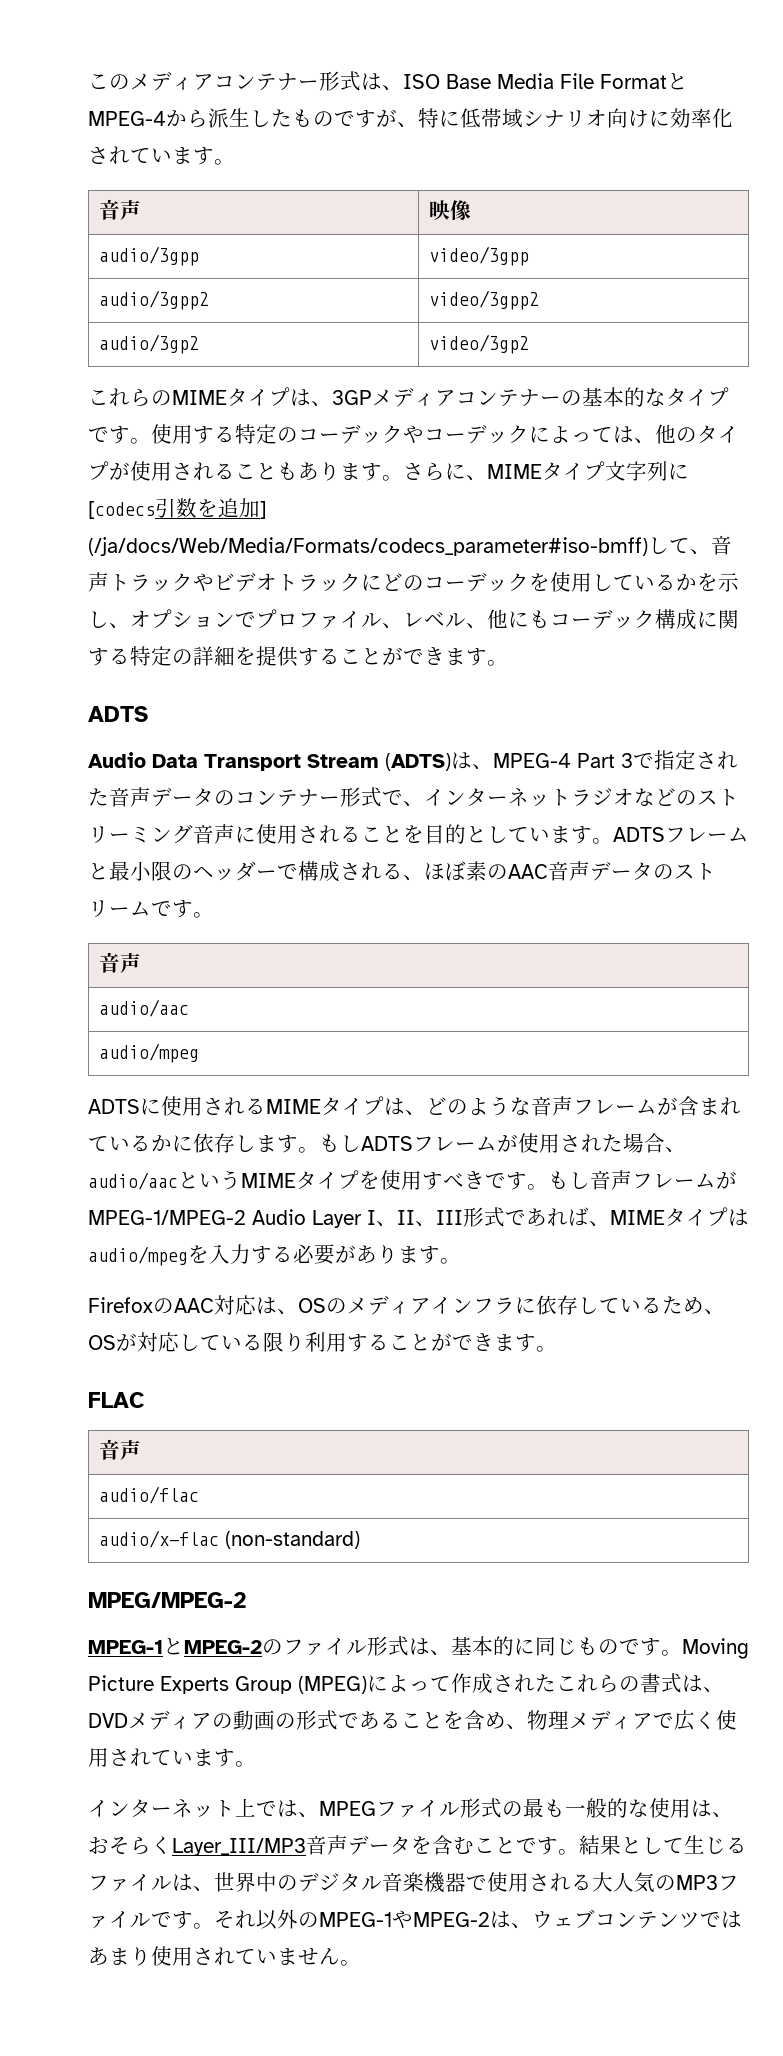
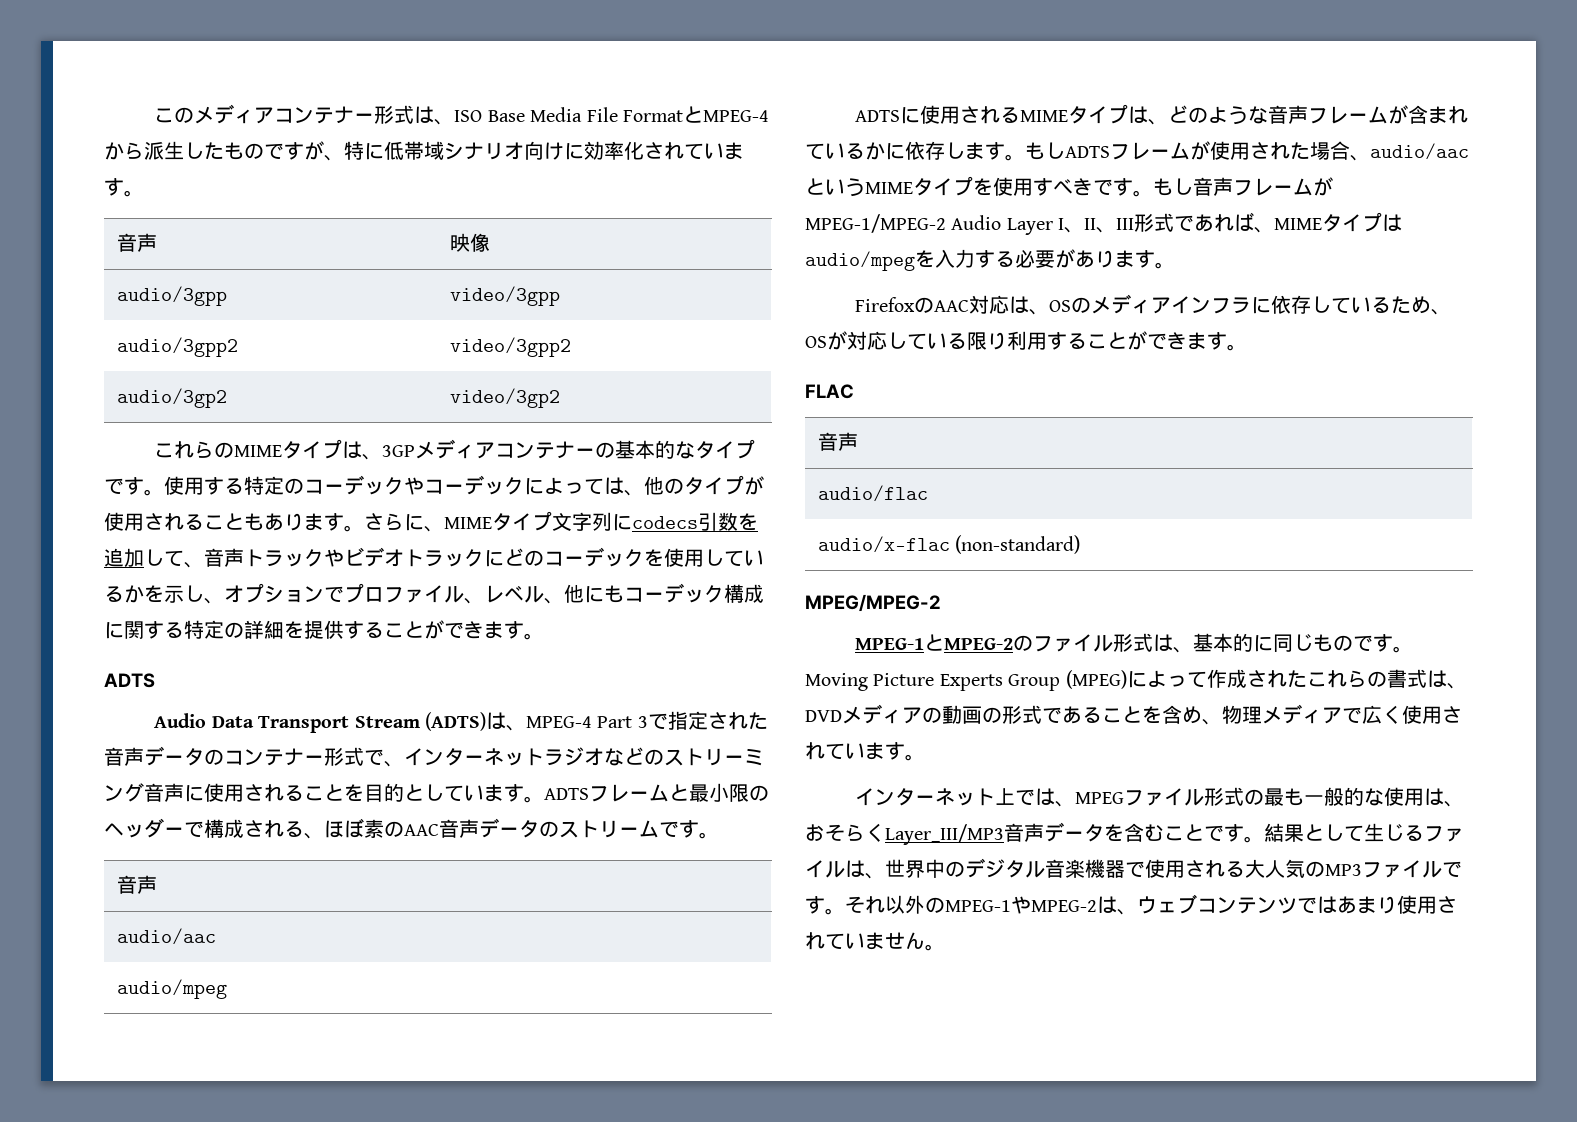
- さらに、MIMEタイプ文字列に[codecs引数を追加] (/ja/docs/Web/Media/Formats/codecs_parameter#iso-bmff)して、音声トラックやビデオトラックにどのコーデックを使用しているかを示し、オプションでプロファイル、レベル、他にもコーデック構成に関する特定の詳細を提供することができます。
+ さらに、MIMEタイプ文字列にcodecs引数を追加して、音声トラックやビデオトラックにどのコーデックを使用しているかを示し、オプションでプロファイル、レベル、他にもコーデック構成に関する特定の詳細を提供することができます。

